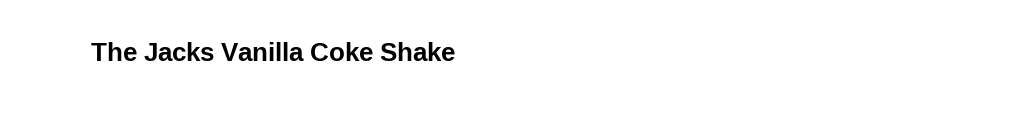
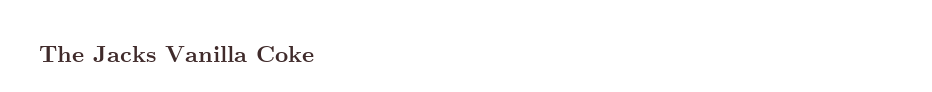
- The Jacks Vanilla Coke Shake
+ The Jacks Vanilla Coke

